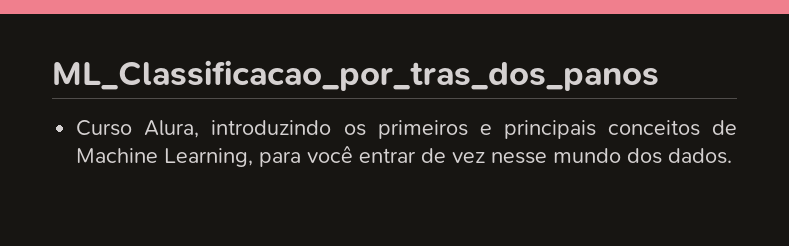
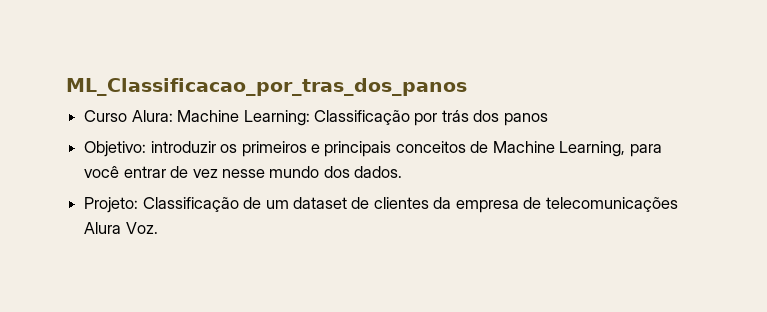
- Curso Alura, introduzindo os primeiros e principais conceitos de Machine Learning, para você entrar de vez nesse mundo dos dados.
+ Curso Alura: Machine Learning: Classificação por trás dos panos
+ Objetivo: introduzir os primeiros e principais conceitos de Machine Learning, para você entrar de vez nesse mundo dos dados.
+ Projeto: Classificação de um dataset de clientes da empresa de telecomunicações Alura Voz.

